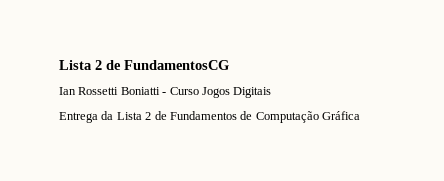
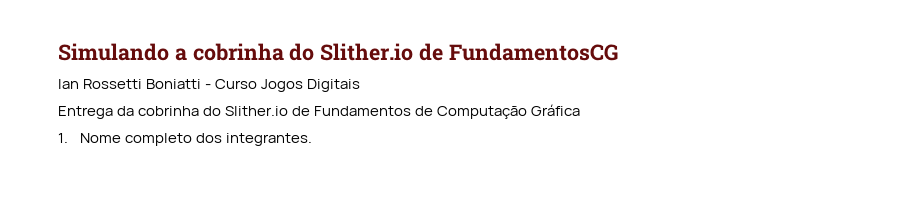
- Lista 2 de FundamentosCG
+ Simulando a cobrinha do Slither.io de FundamentosCG
- Entrega da Lista 2 de Fundamentos de Computação Gráfica
+ Entrega da cobrinha do Slither.io de Fundamentos de Computação Gráfica
+ 1. Nome completo dos integrantes.

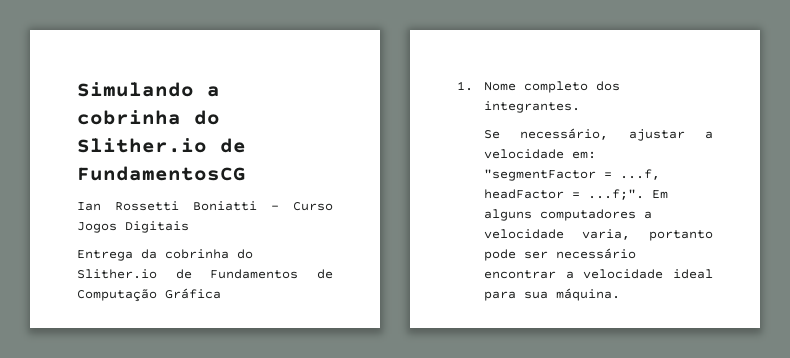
+ Se necessário, ajustar a velocidade em: "segmentFactor = ...f, headFactor = ...f;". Em alguns computadores a velocidade varia, portanto pode ser necessário encontrar a velocidade ideal para sua máquina.

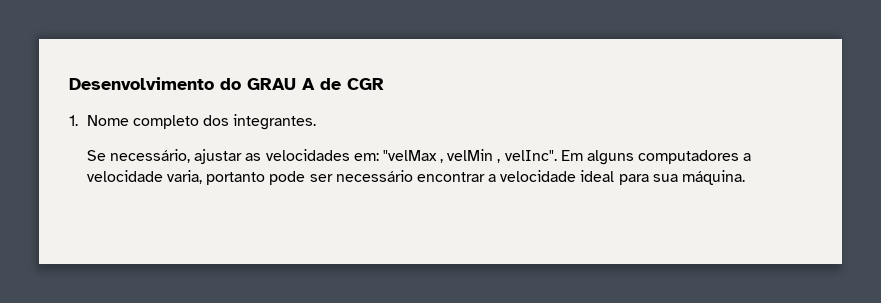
- Simulando a cobrinha do Slither.io de FundamentosCG
- Ian Rossetti Boniatti - Curso Jogos Digitais
- Entrega da cobrinha do Slither.io de Fundamentos de Computação Gráfica
+ Desenvolvimento do GRAU A de CGR
- Se necessário, ajustar a velocidade em: "segmentFactor = ...f, headFactor = ...f;". Em alguns computadores a velocidade varia, portanto pode ser necessário encontrar a velocidade ideal para sua máquina.
+ Se necessário, ajustar as velocidades em: "velMax , velMin , velInc". Em alguns computadores a velocidade varia, portanto pode ser necessário encontrar a velocidade ideal para sua máquina.

